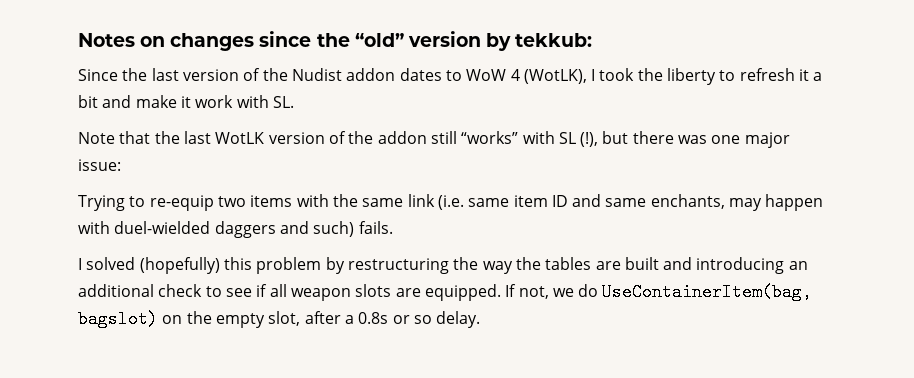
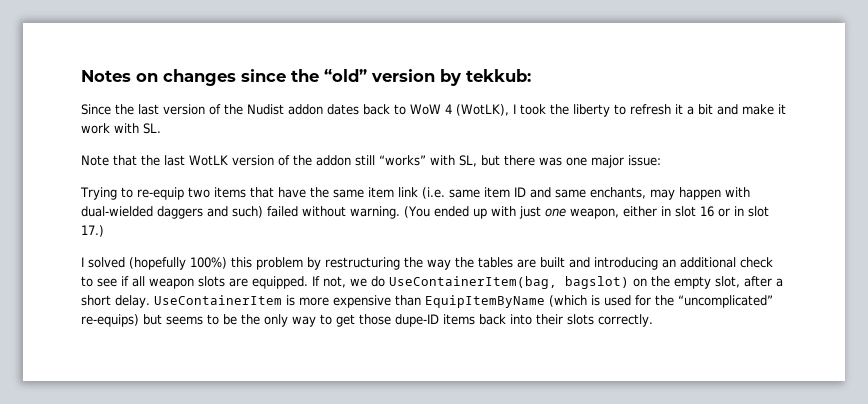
- Since the last version of the Nudist addon dates to WoW 4 (WotLK), I took the liberty to refresh it a bit and make it work with SL.
+ Since the last version of the Nudist addon dates back to WoW 4 (WotLK), I took the liberty to refresh it a bit and make it work with SL.
- Note that the last WotLK version of the addon still “works” with SL (!), but there was one major issue:
+ Note that the last WotLK version of the addon still “works” with SL, but there was one major issue:
- Trying to re-equip two items with the same link (i.e. same item ID and same enchants, may happen with duel-wielded daggers and such) fails.
+ Trying to re-equip two items that have the same item link (i.e. same item ID and same enchants, may happen with dual-wielded daggers and such) failed without warning. (You ended up with just one weapon, either in slot 16 or in slot 17.)
- I solved (hopefully) this problem by restructuring the way the tables are built and introducing an additional check to see if all weapon slots are equipped.
+ I solved (hopefully 100%) this problem by restructuring the way the tables are built and introducing an additional check to see if all weapon slots are equipped.
- If not, we do UseContainerItem(bag, bagslot) on the empty slot, after a 0.8s or so delay.
+ If not, we do UseContainerItem(bag, bagslot) on the empty slot, after a short delay. UseContainerItem is more expensive than EquipItemByName (which is used for the “uncomplicated” re-equips) but seems to be the only way to get those dupe-ID items back into their slots correctly.

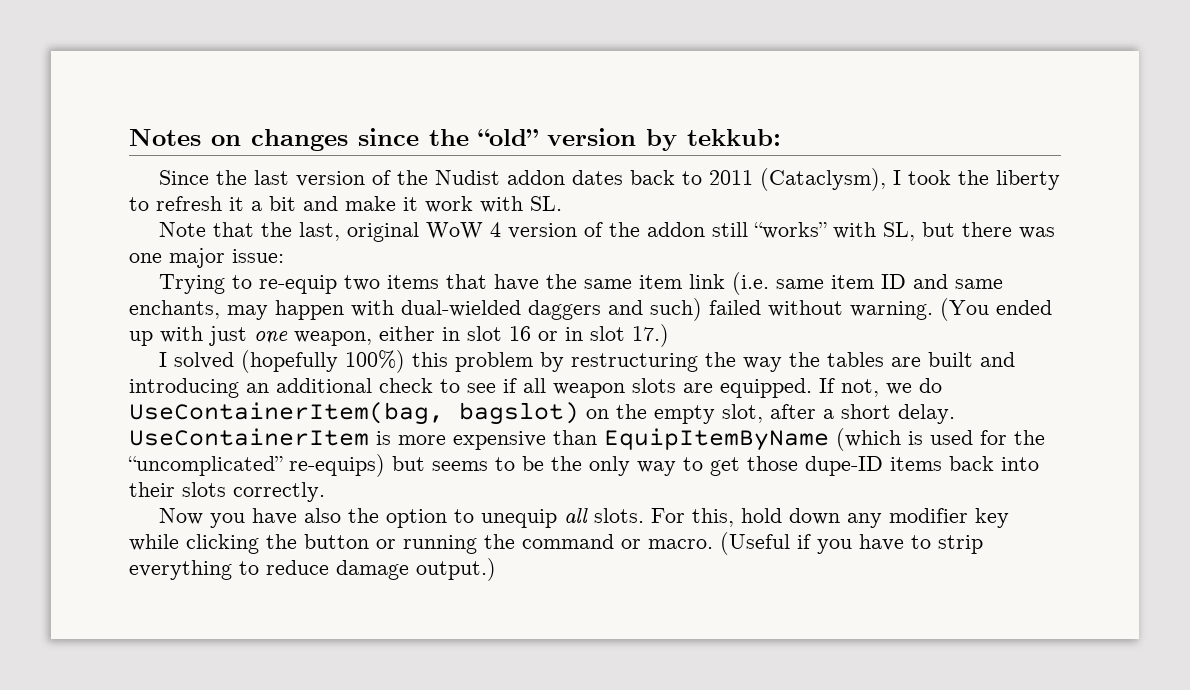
- Since the last version of the Nudist addon dates back to WoW 4 (WotLK), I took the liberty to refresh it a bit and make it work with SL.
+ Since the last version of the Nudist addon dates back to 2011 (Cataclysm), I took the liberty to refresh it a bit and make it work with SL.
- Note that the last WotLK version of the addon still “works” with SL, but there was one major issue:
+ Note that the last, original WoW 4 version of the addon still “works” with SL, but there was one major issue:
+ Now you have also the option to unequip all slots. For this, hold down any modifier key while clicking the button or running the command or macro. (Useful if you have to strip everything to reduce damage output.)

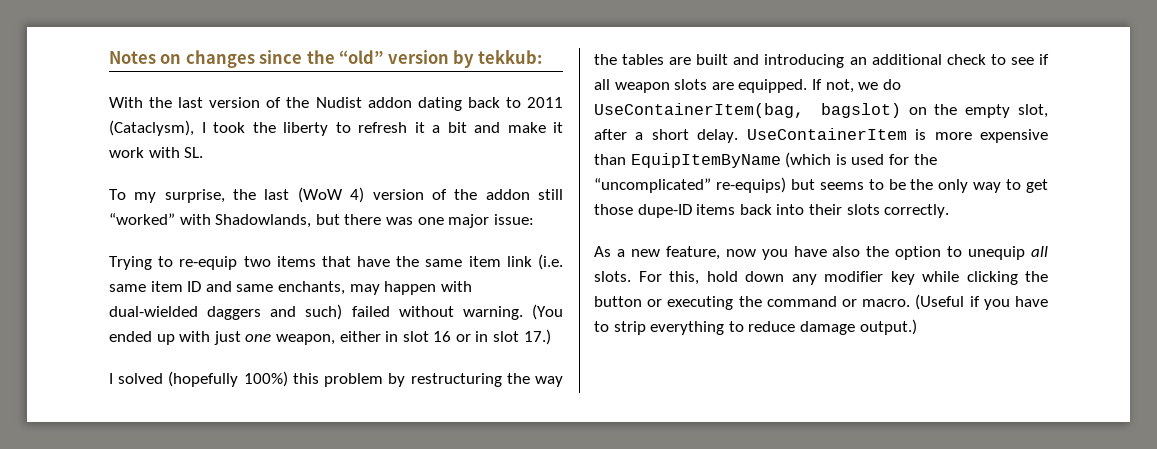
- Since the last version of the Nudist addon dates back to 2011 (Cataclysm), I took the liberty to refresh it a bit and make it work with SL.
+ With the last version of the Nudist addon dating back to 2011 (Cataclysm), I took the liberty to refresh it a bit and make it work with SL.
- Note that the last, original WoW 4 version of the addon still “works” with SL, but there was one major issue:
+ To my surprise, the last (WoW 4) version of the addon still “worked” with Shadowlands, but there was one major issue:
- Now you have also the option to unequip all slots.
+ As a new feature, now you have also the option to unequip all slots.
- For this, hold down any modifier key while clicking the button or running the command or macro.
+ For this, hold down any modifier key while clicking the button or executing the command or macro.

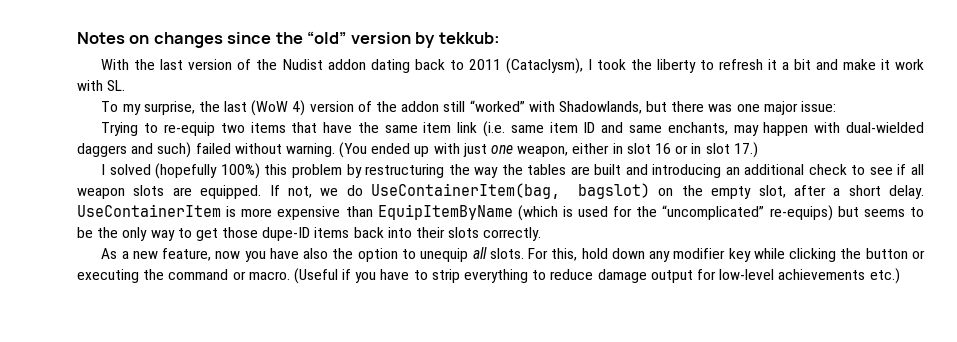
- (Useful if you have to strip everything to reduce damage output.)
+ (Useful if you have to strip everything to reduce damage output for low-level achievements etc.)

